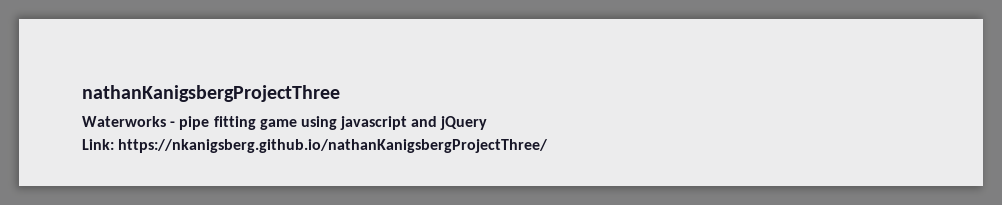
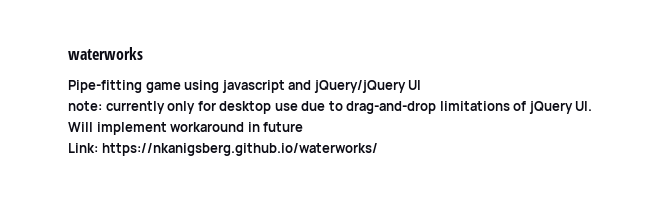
- nathanKanigsbergProjectThree
- Waterworks - pipe fitting game using javascript and jQuery
+ waterworks
+ Pipe-fitting game using javascript and jQuery/jQuery UI
+ note: currently only for desktop use due to drag-and-drop limitations of jQuery UI. Will implement workaround in future
- Link: https://nkanigsberg.github.io/nathanKanigsbergProjectThree/
+ Link: https://nkanigsberg.github.io/waterworks/

